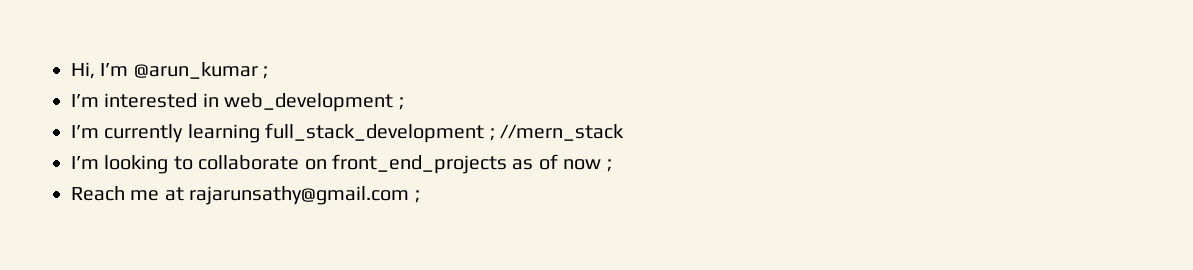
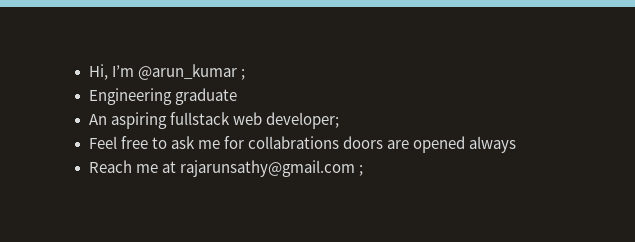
- I’m interested in web_development ;
- I’m currently learning full_stack_development ; //mern_stack
- I’m looking to collaborate on front_end_projects as of now ;
+ Engineering graduate
+ An aspiring fullstack web developer;
+ Feel free to ask me for collabrations doors are opened always

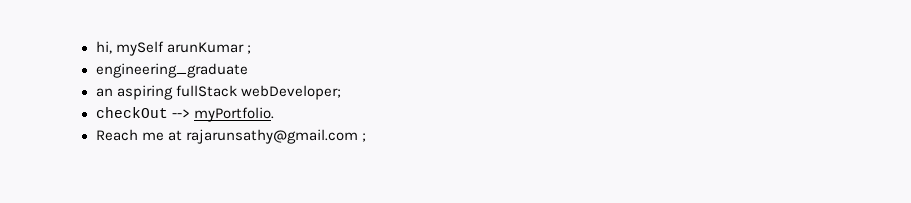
- Hi, I’m @arun_kumar ;
- Engineering graduate
- An aspiring fullstack web developer;
- Feel free to ask me for collabrations doors are opened always
+ hi, mySelf arunKumar ;
+ engineering_graduate
+ an aspiring fullStack webDeveloper;
+ checkOut --> myPortfolio.

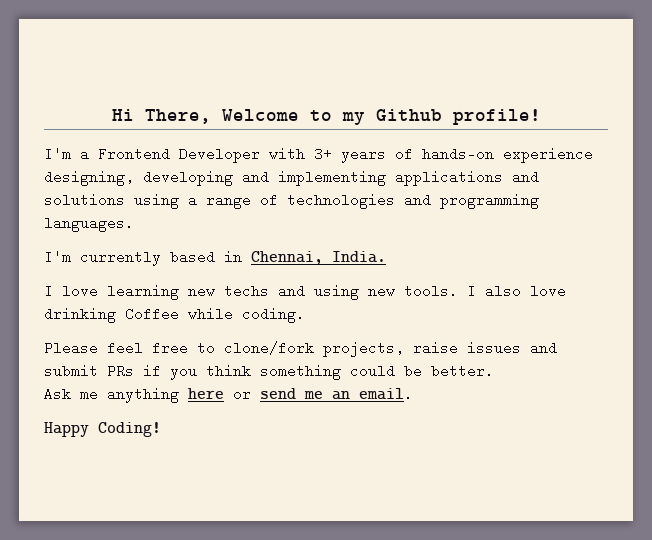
- hi, mySelf arunKumar ;
- engineering_graduate
- an aspiring fullStack webDeveloper;
- checkOut --> myPortfolio.
- Reach me at rajarunsathy@gmail.com ;
+ Hi There, Welcome to my Github profile!
+ I'm a Frontend Developer with 3+ years of hands-on experience designing, developing and implementing applications and solutions using a range of technologies and programming languages.
+ I'm currently based in Chennai, India.
+ I love learning new techs and using new tools. I also love drinking Coffee while coding.
+ Please feel free to clone/fork projects, raise issues and submit PRs if you think something could be better.
+ Ask me anything here or send me an email.
+ Happy Coding!

